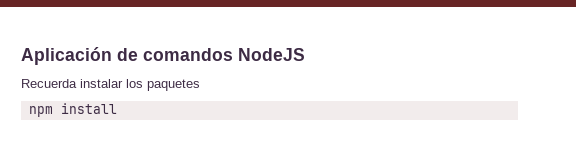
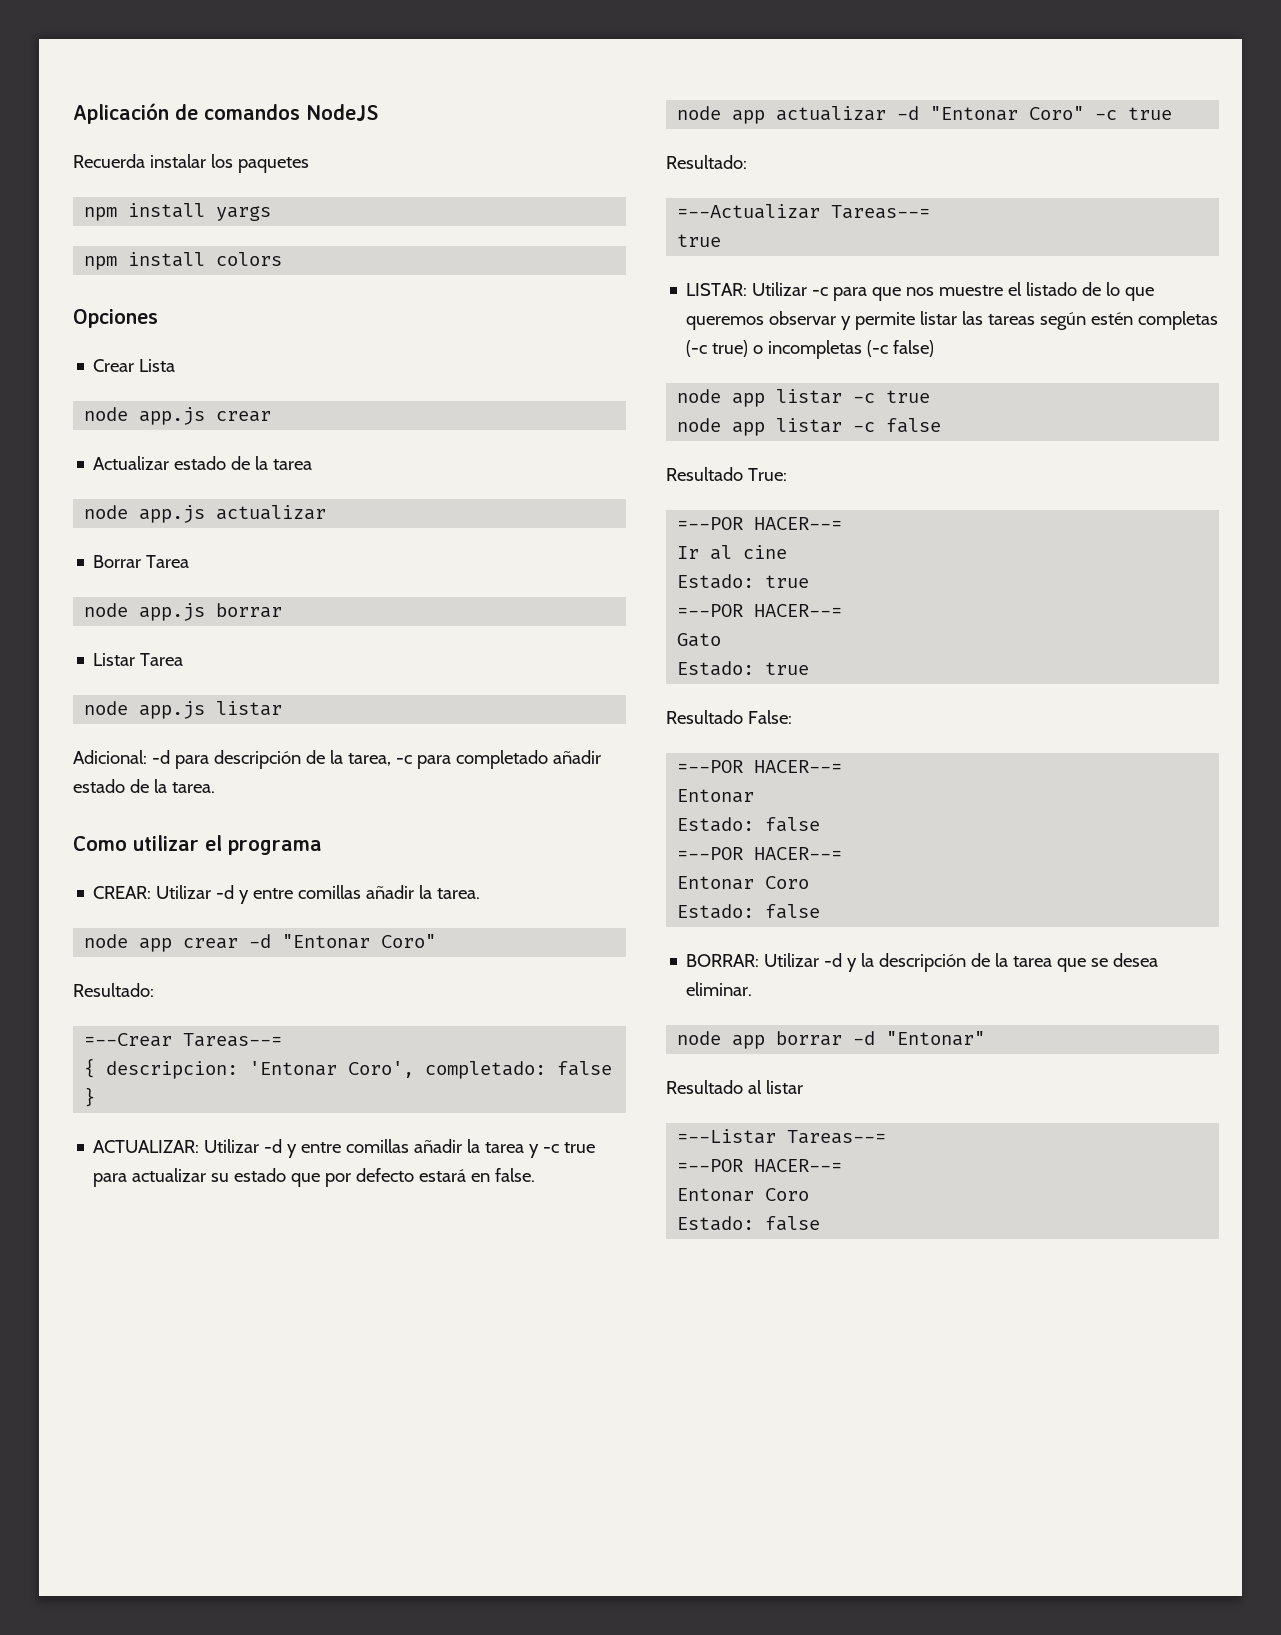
- npm install
+ npm install yargs
+ npm install colors
+ Opciones
+ Crear Lista
+ node app.js crear
+ Actualizar estado de la tarea
+ node app.js actualizar
+ Borrar Tarea
+ node app.js borrar
+ Listar Tarea
+ node app.js listar
+ Adicional: -d para descripción de la tarea, -c para completado añadir estado de la tarea.
+ Como utilizar el programa
+ CREAR: Utilizar -d y entre comillas añadir la tarea.
+ node app crear -d "Entonar Coro"
+ Resultado:
+ =--Crear Tareas--=
+ { descripcion: 'Entonar Coro', completado: false }
+ ACTUALIZAR: Utilizar -d y entre comillas añadir la tarea y -c true para actualizar su estado que por defecto estará en false.
+ node app actualizar -d "Entonar Coro" -c true
+ Resultado:
+ =--Actualizar Tareas--=
+ true
+ LISTAR: Utilizar -c para que nos muestre el listado de lo que queremos observar y permite listar las tareas según estén completas (-c true) o incompletas (-c false)
+ node app listar -c true
+ node app listar -c false
+ Resultado True:
+ =--POR HACER--=
+ Ir al cine
+ Estado: true
+ =--POR HACER--=
+ Gato
+ Estado: true
+ Resultado False:
+ =--POR HACER--=
+ Entonar
+ Estado: false
+ =--POR HACER--=
+ Entonar Coro
+ Estado: false
+ BORRAR: Utilizar -d y la descripción de la tarea que se desea eliminar.
+ node app borrar -d "Entonar"
+ Resultado al listar
+ =--Listar Tareas--=
+ =--POR HACER--=
+ Entonar Coro
+ Estado: false

